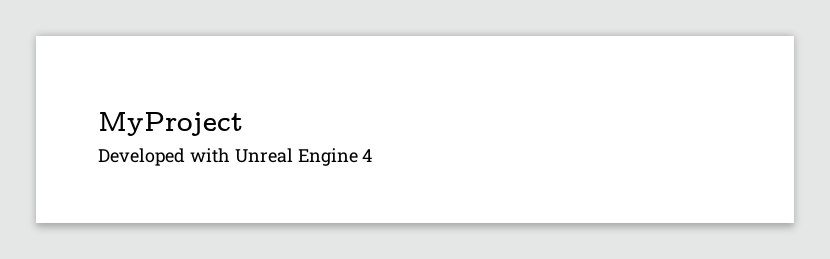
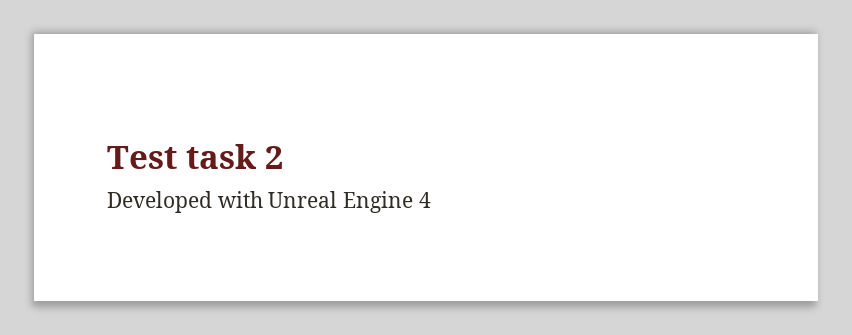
- MyProject
+ Test task 2

